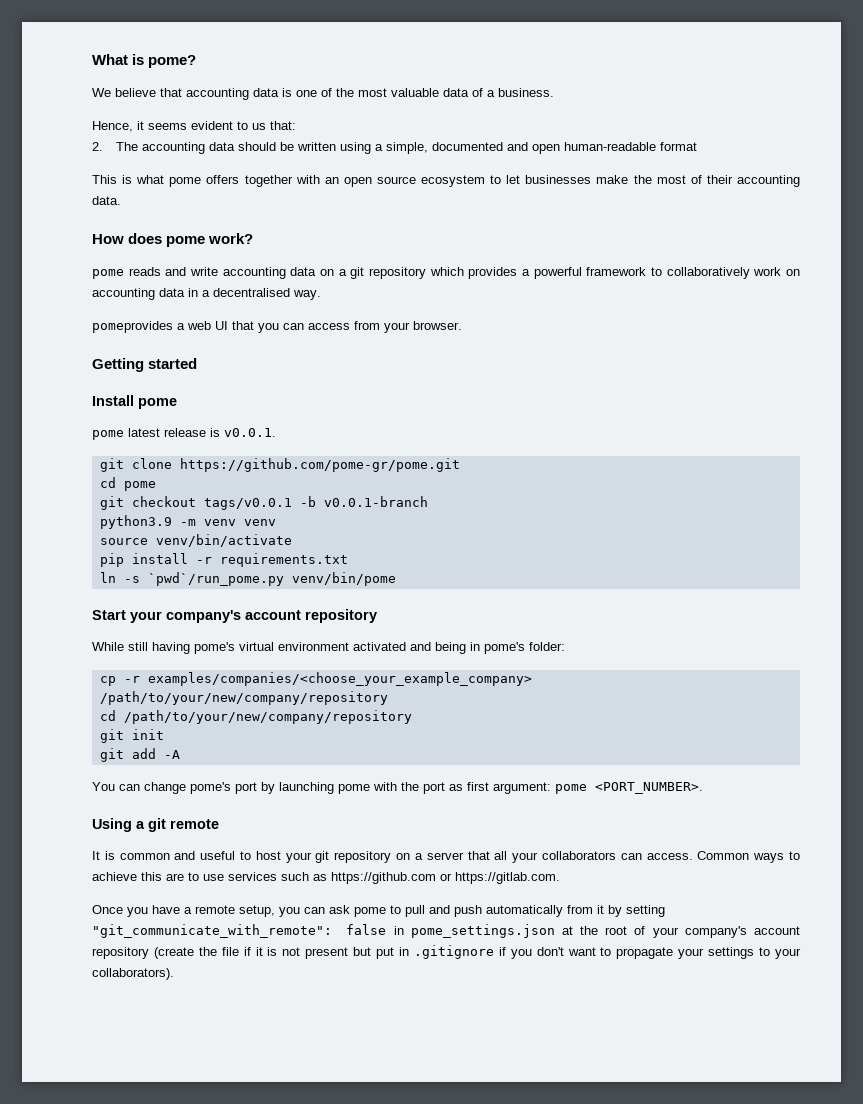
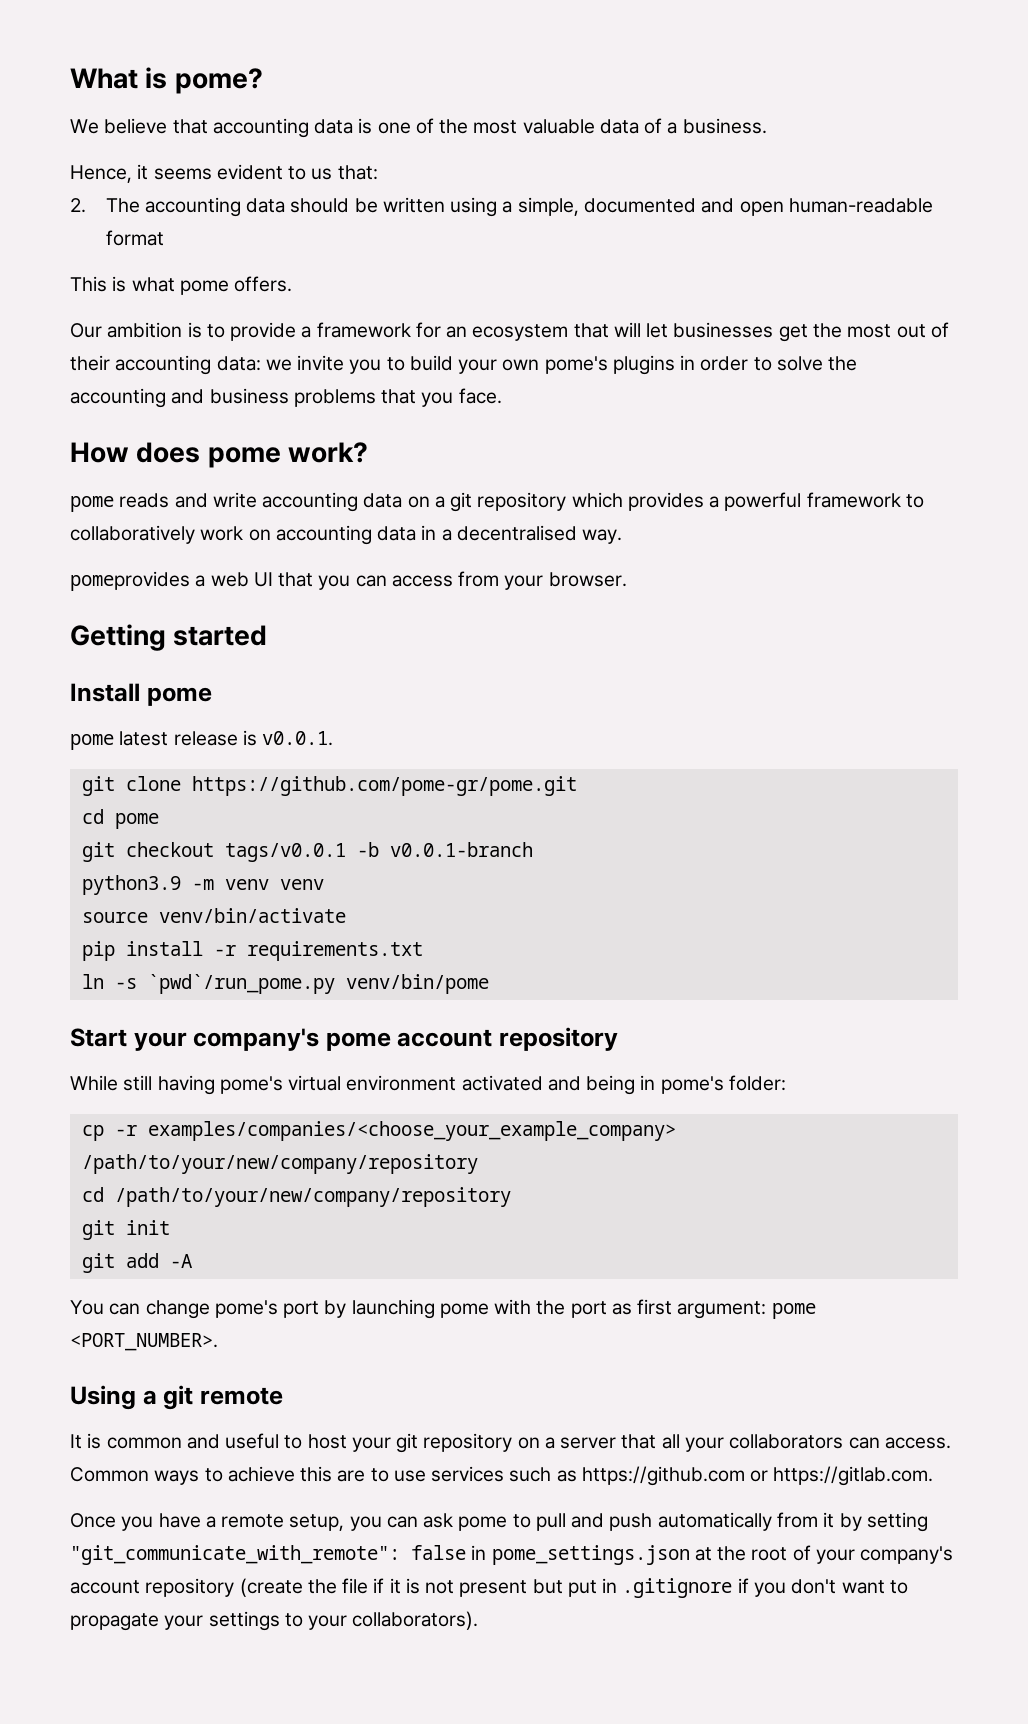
- This is what pome offers together with an open source ecosystem to let businesses make the most of their accounting data.
+ This is what pome offers.
+ Our ambition is to provide a framework for an ecosystem that will let businesses get the most out of their accounting data: we invite you to build your own pome's plugins in order to solve the accounting and business problems that you face.
- Start your company's account repository
+ Start your company's pome account repository

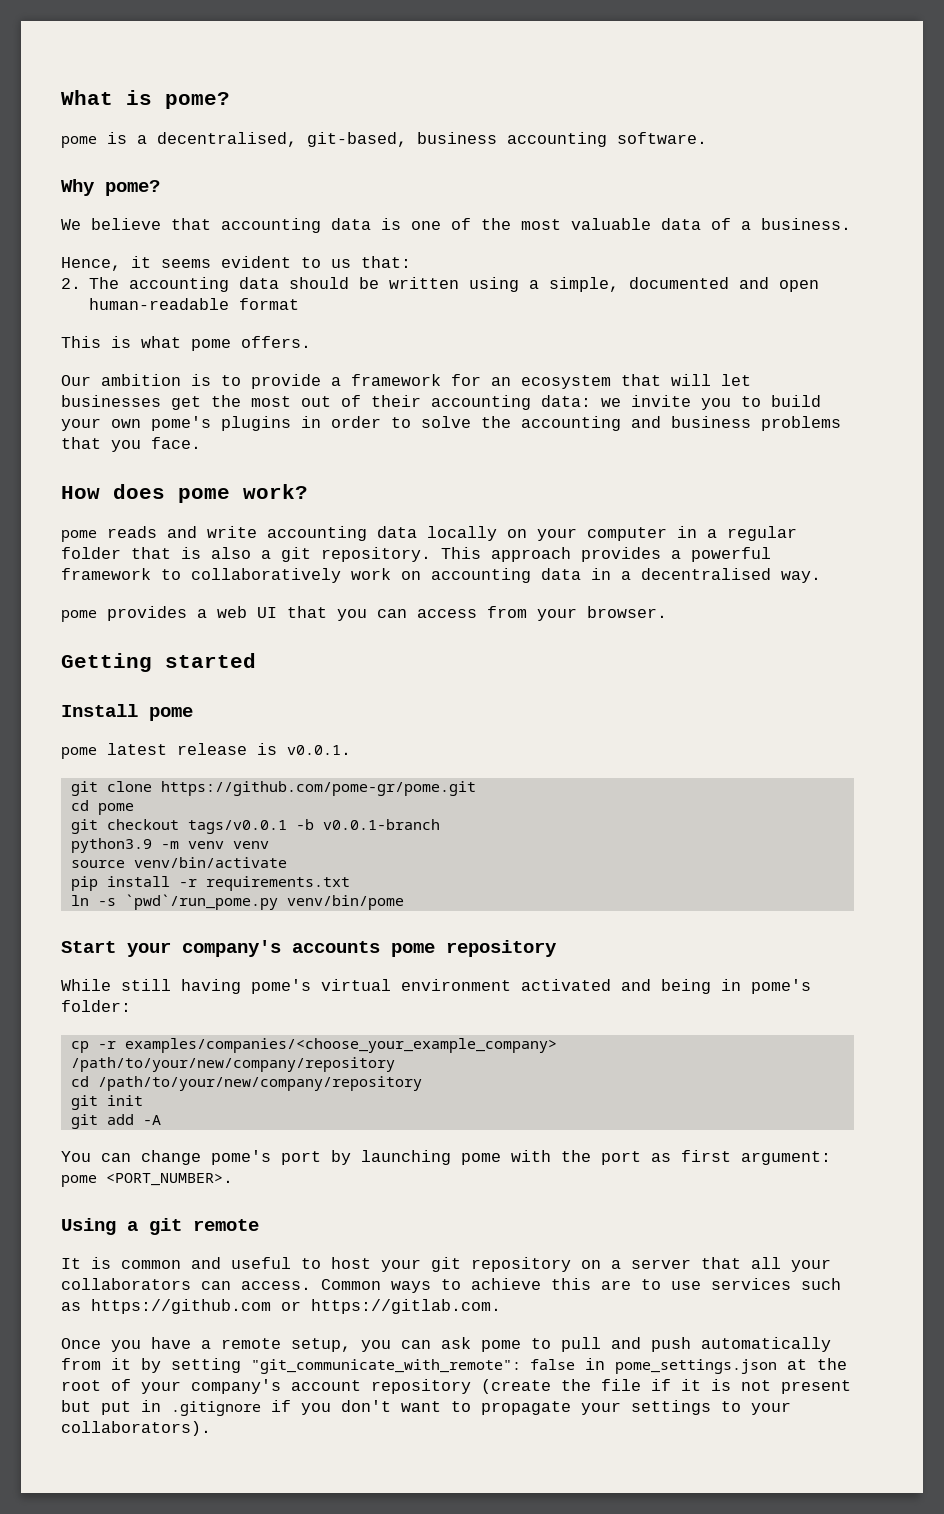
+ pome is a decentralised, git-based, business accounting software.
+ Why pome?
- pome reads and write accounting data on a git repository which provides a powerful framework to collaboratively work on accounting data in a decentralised way.
+ pome reads and write accounting data locally on your computer in a regular folder that is also a git repository. This approach provides a powerful framework to collaboratively work on accounting data in a decentralised way.
- pomeprovides a web UI that you can access from your browser.
+ pome provides a web UI that you can access from your browser.
- Start your company's pome account repository
+ Start your company's accounts pome repository

